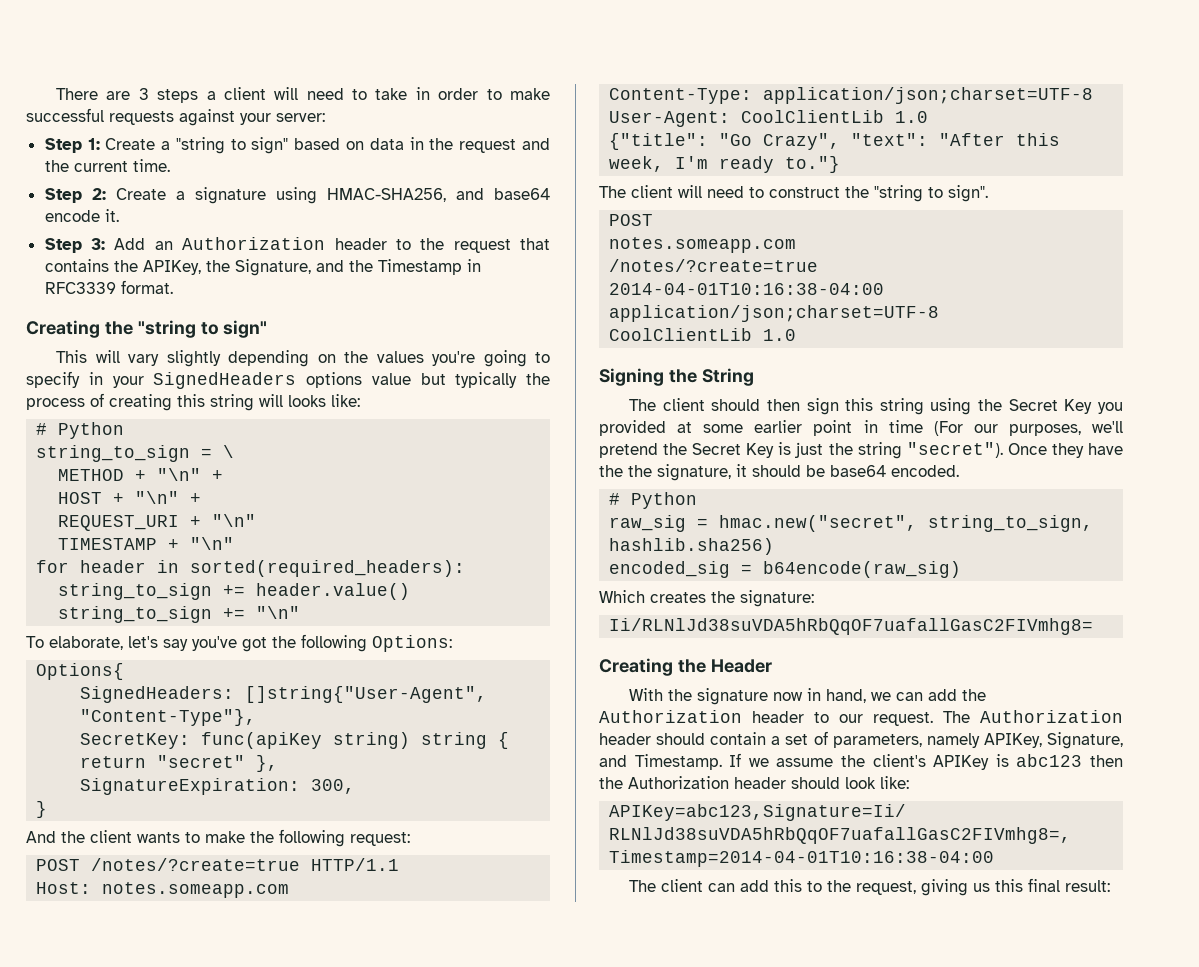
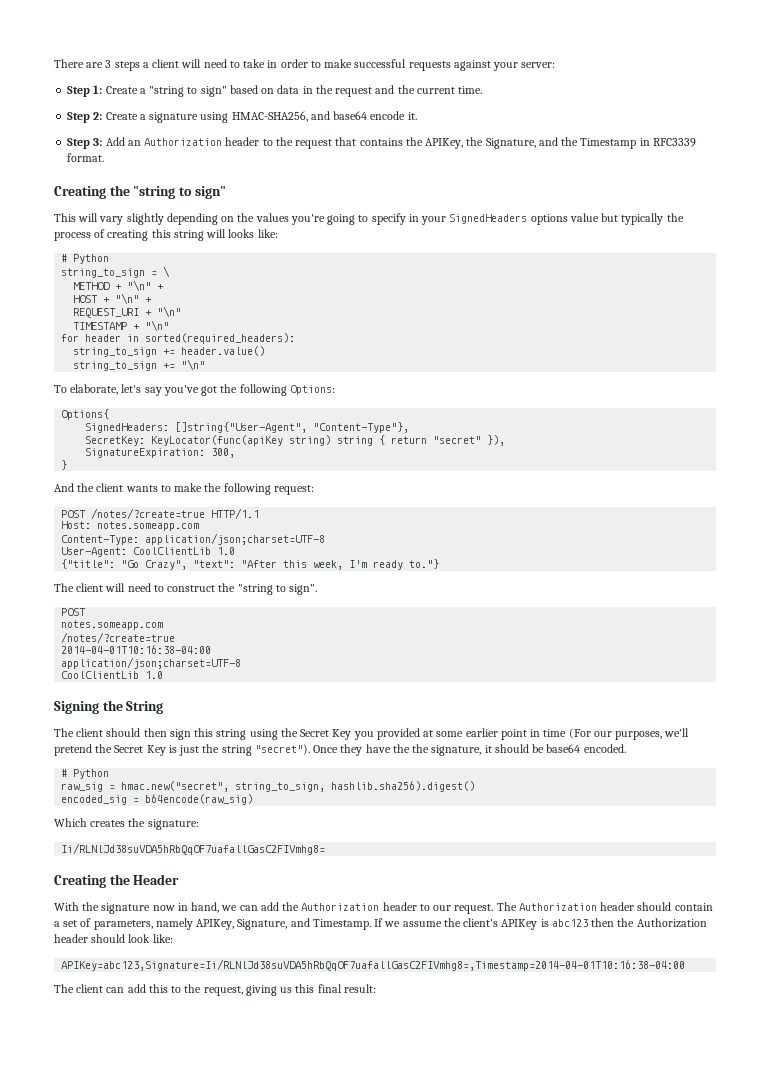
- SecretKey: func(apiKey string) string { return "secret" },
+ SecretKey: KeyLocator(func(apiKey string) string { return "secret" }),
- raw_sig = hmac.new("secret", string_to_sign, hashlib.sha256)
+ raw_sig = hmac.new("secret", string_to_sign, hashlib.sha256).digest()

